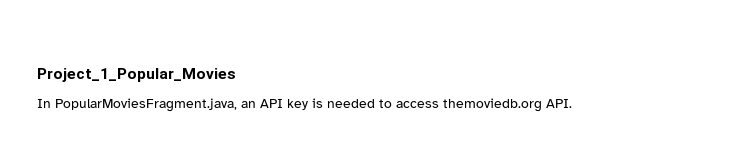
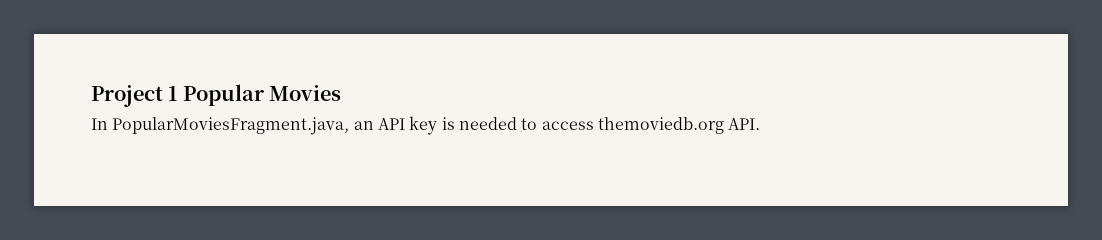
- Project_1_Popular_Movies
+ Project 1 Popular Movies

